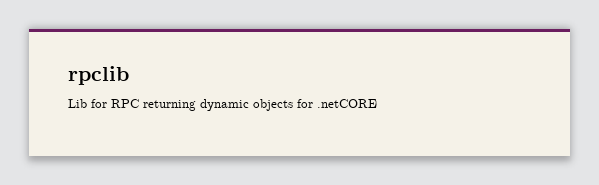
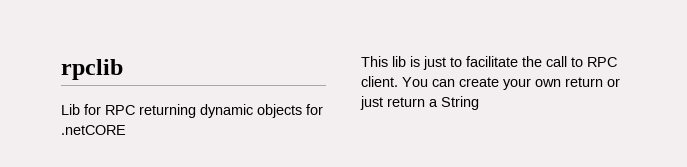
+ This lib is just to facilitate the call to RPC client. You can create your own return or just return a String

